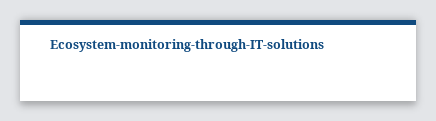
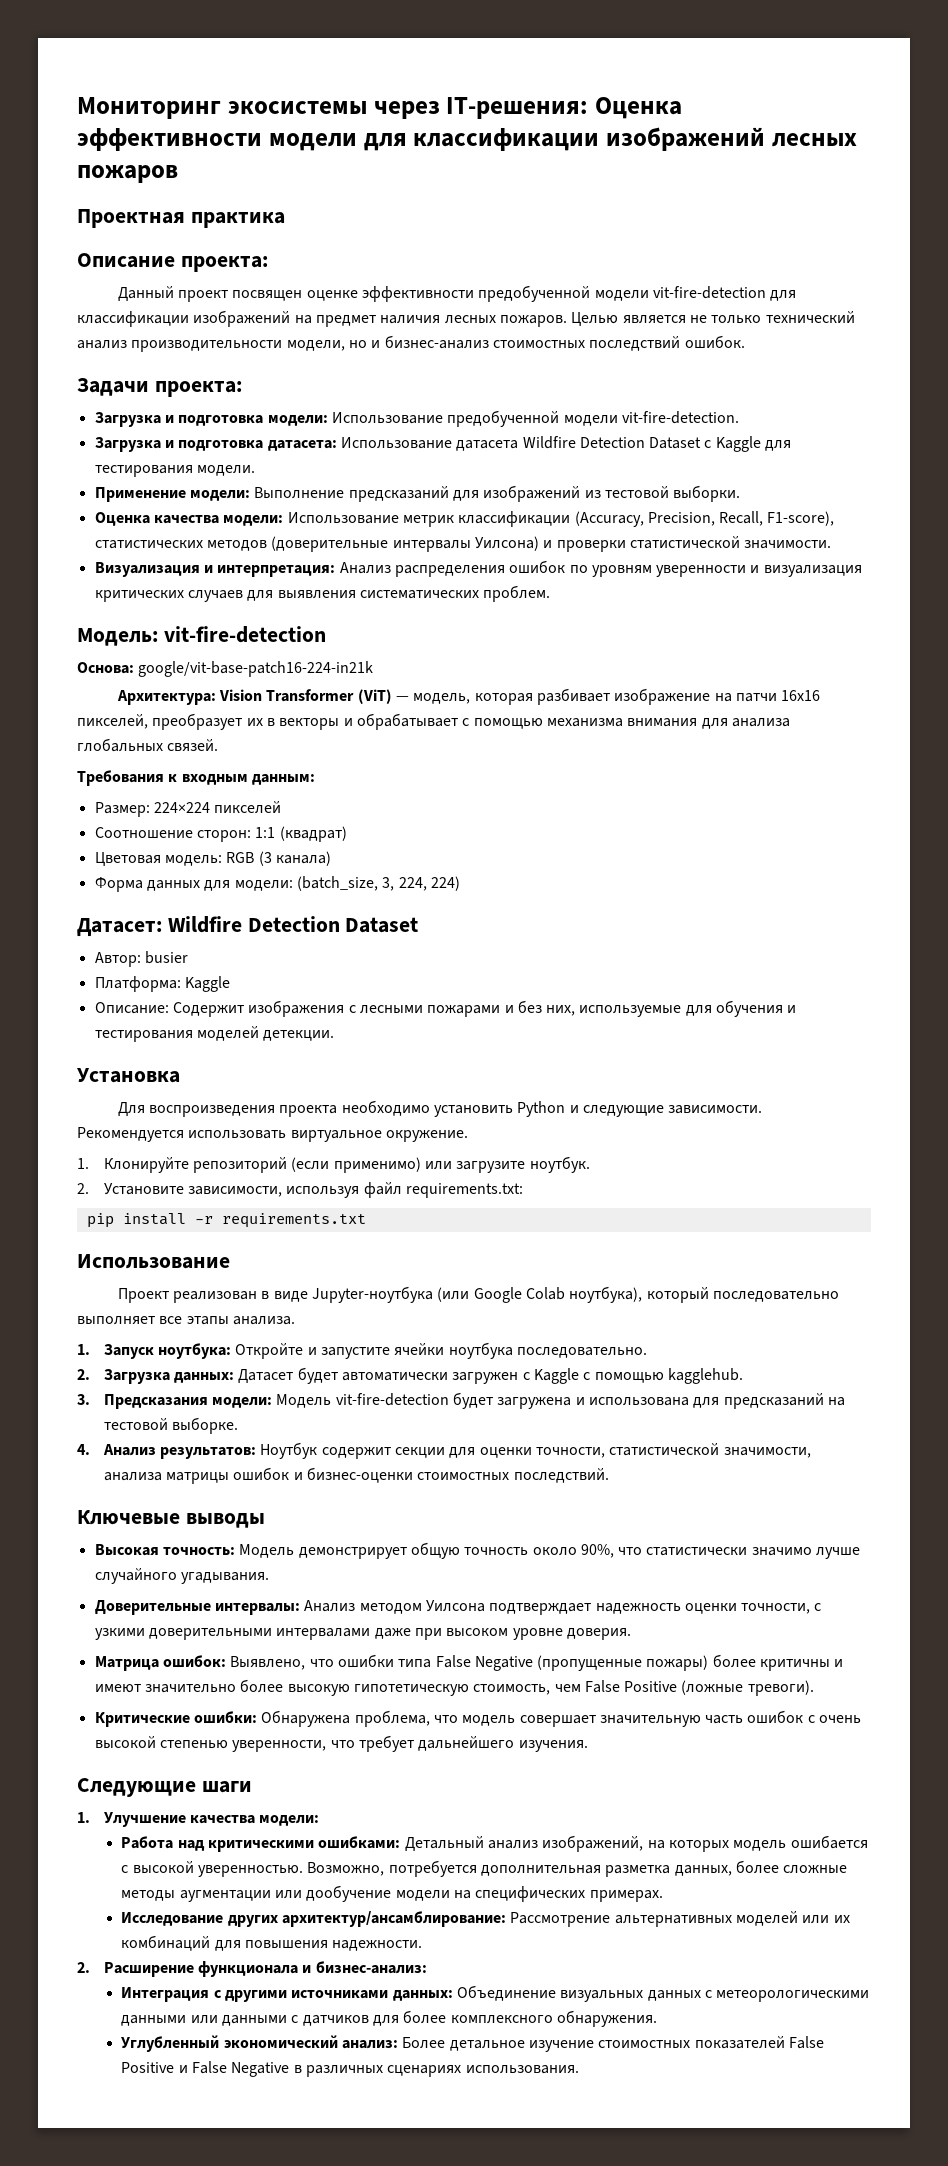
- Ecosystem-monitoring-through-IT-solutions
+ Мониторинг экосистемы через IT-решения: Оценка эффективности модели для классификации изображений лесных пожаров
+ Проектная практика
+ Описание проекта:
+ Данный проект посвящен оценке эффективности предобученной модели vit-fire-detection для классификации изображений на предмет наличия лесных пожаров. Целью является не только технический анализ производительности модели, но и бизнес-анализ стоимостных последствий ошибок.
+ Задачи проекта:
+ Загрузка и подготовка модели: Использование предобученной модели vit-fire-detection.
+ Загрузка и подготовка датасета: Использование датасета Wildfire Detection Dataset с Kaggle для тестирования модели.
+ Применение модели: Выполнение предсказаний для изображений из тестовой выборки.
+ Оценка качества модели: Использование метрик классификации (Accuracy, Precision, Recall, F1-score), статистических методов (доверительные интервалы Уилсона) и проверки статистической значимости.
+ Визуализация и интерпретация: Анализ распределения ошибок по уровням уверенности и визуализация критических случаев для выявления систематических проблем.
+ Модель: vit-fire-detection
+ Основа: google/vit-base-patch16-224-in21k
+ Архитектура: Vision Transformer (ViT) — модель, которая разбивает изображение на патчи 16x16 пикселей, преобразует их в векторы и обрабатывает с помощью механизма внимания для анализа глобальных связей.
+ Требования к входным данным:
+ Размер: 224×224 пикселей
+ Соотношение сторон: 1:1 (квадрат)
+ Цветовая модель: RGB (3 канала)
+ Форма данных для модели: (batch_size, 3, 224, 224)
+ Датасет: Wildfire Detection Dataset
+ Автор: busier
+ Платформа: Kaggle
+ Описание: Содержит изображения с лесными пожарами и без них, используемые для обучения и тестирования моделей детекции.
+ Установка
+ Для воспроизведения проекта необходимо установить Python и следующие зависимости. Рекомендуется использовать виртуальное окружение.
+ 1. Клонируйте репозиторий (если применимо) или загрузите ноутбук.
+ 2. Установите зависимости, используя файл requirements.txt:
+ pip install -r requirements.txt
+ Использование
+ Проект реализован в виде Jupyter-ноутбука (или Google Colab ноутбука), который последовательно выполняет все этапы анализа.
+ 1. Запуск ноутбука: Откройте и запустите ячейки ноутбука последовательно.
+ 2. Загрузка данных: Датасет будет автоматически загружен с Kaggle с помощью kagglehub.
+ 3. Предсказания модели: Модель vit-fire-detection будет загружена и использована для предсказаний на тестовой выборке.
+ 4. Анализ результатов: Ноутбук содержит секции для оценки точности, статистической значимости, анализа матрицы ошибок и бизнес-оценки стоимостных последствий.
+ Ключевые выводы
+ Высокая точность: Модель демонстрирует общую точность около 90%, что статистически значимо лучше случайного угадывания.
+ Доверительные интервалы: Анализ методом Уилсона подтверждает надежность оценки точности, с узкими доверительными интервалами даже при высоком уровне доверия.
+ Матрица ошибок: Выявлено, что ошибки типа False Negative (пропущенные пожары) более критичны и имеют значительно более высокую гипотетическую стоимость, чем False Positive (ложные тревоги).
+ Критические ошибки: Обнаружена проблема, что модель совершает значительную часть ошибок с очень высокой степенью уверенности, что требует дальнейшего изучения.
+ Следующие шаги
+ 1. Улучшение качества модели:
+ Работа над критическими ошибками: Детальный анализ изображений, на которых модель ошибается с высокой уверенностью. Возможно, потребуется дополнительная разметка данных, более сложные методы аугментации или дообучение модели на специфических примерах.
+ Исследование других архитектур/ансамблирование: Рассмотрение альтернативных моделей или их комбинаций для повышения надежности.
+ 2. Расширение функционала и бизнес-анализ:
+ Интеграция с другими источниками данных: Объединение визуальных данных с метеорологическими данными или данными с датчиков для более комплексного обнаружения.
+ Углубленный экономический анализ: Более детальное изучение стоимостных показателей False Positive и False Negative в различных сценариях использования.

